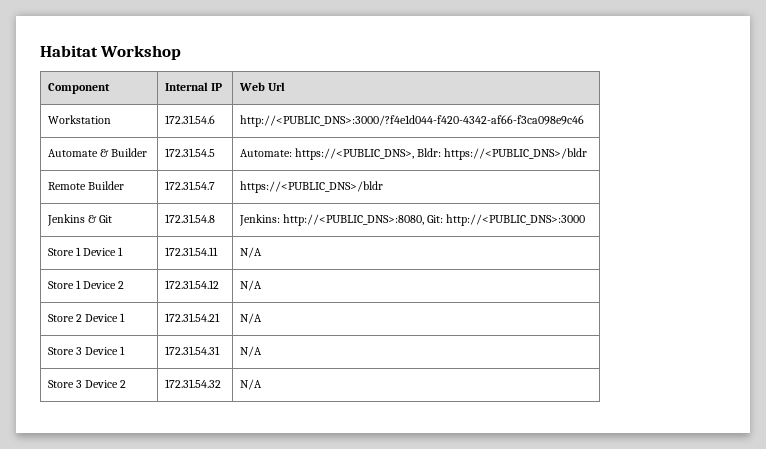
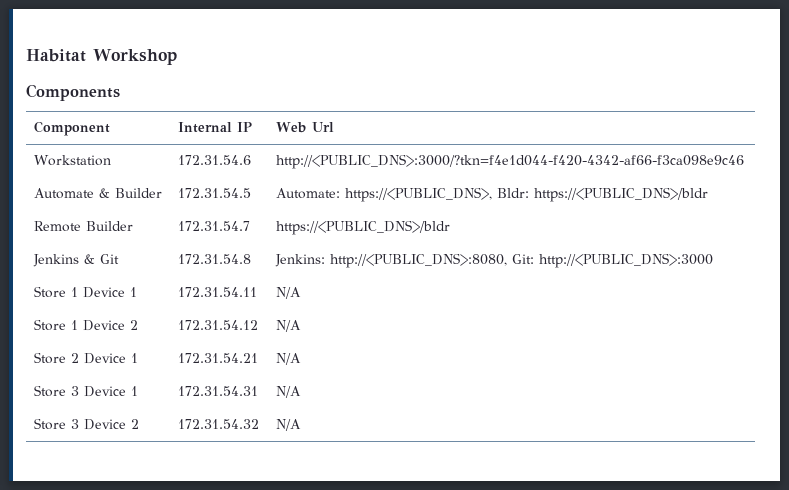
+ Components
- Workstation | 172.31.54.6 | http://<PUBLIC_DNS>:3000/?f4e1d044-f420-4342-af66-f3ca098e9c46
+ Workstation | 172.31.54.6 | http://<PUBLIC_DNS>:3000/?tkn=f4e1d044-f420-4342-af66-f3ca098e9c46

